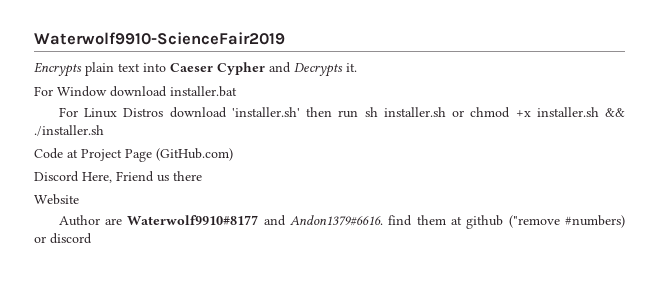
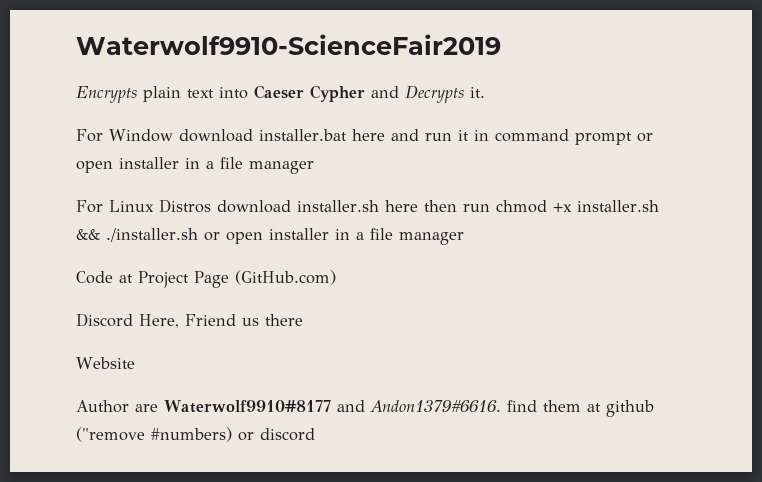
- For Window download installer.bat
- For Linux Distros download 'installer.sh' then run sh installer.sh or chmod +x installer.sh && ./installer.sh
+ For Window download installer.bat here and run it in command prompt or open installer in a file manager
+ For Linux Distros download installer.sh here then run chmod +x installer.sh && ./installer.sh or open installer in a file manager

